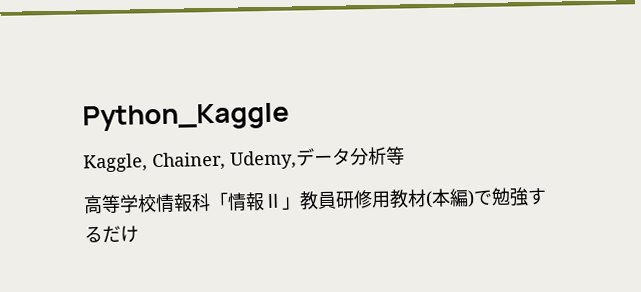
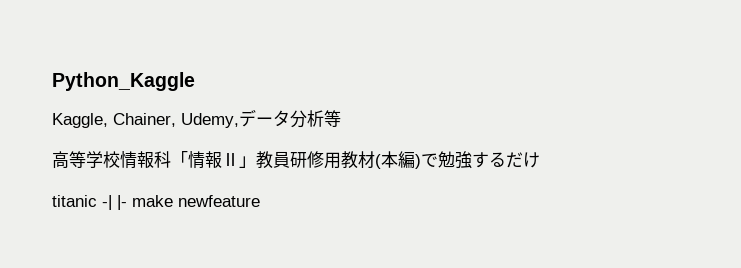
+ titanic -| |- make newfeature

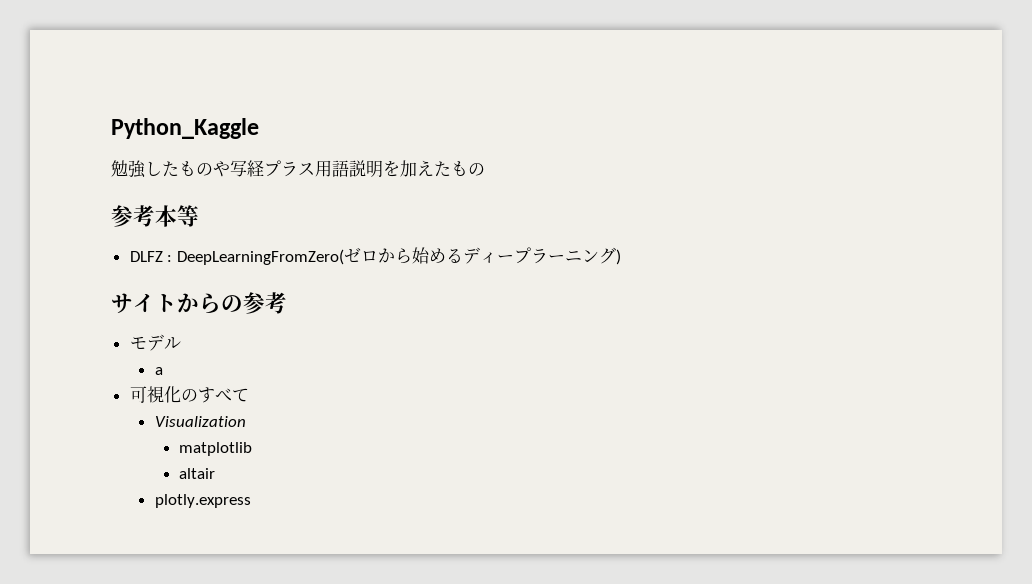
- Kaggle, Chainer, Udemy,データ分析等
- 高等学校情報科「情報Ⅱ」教員研修用教材(本編)で勉強するだけ
- titanic -| |- make newfeature
+ 勉強したものや写経プラス用語説明を加えたもの
+ 参考本等
+ DLFZ : DeepLearningFromZero(ゼロから始めるディープラーニング)
+ サイトからの参考
+ モデル
+ a
+ 可視化のすべて
+ Visualization
+ matplotlib
+ altair
+ plotly.express

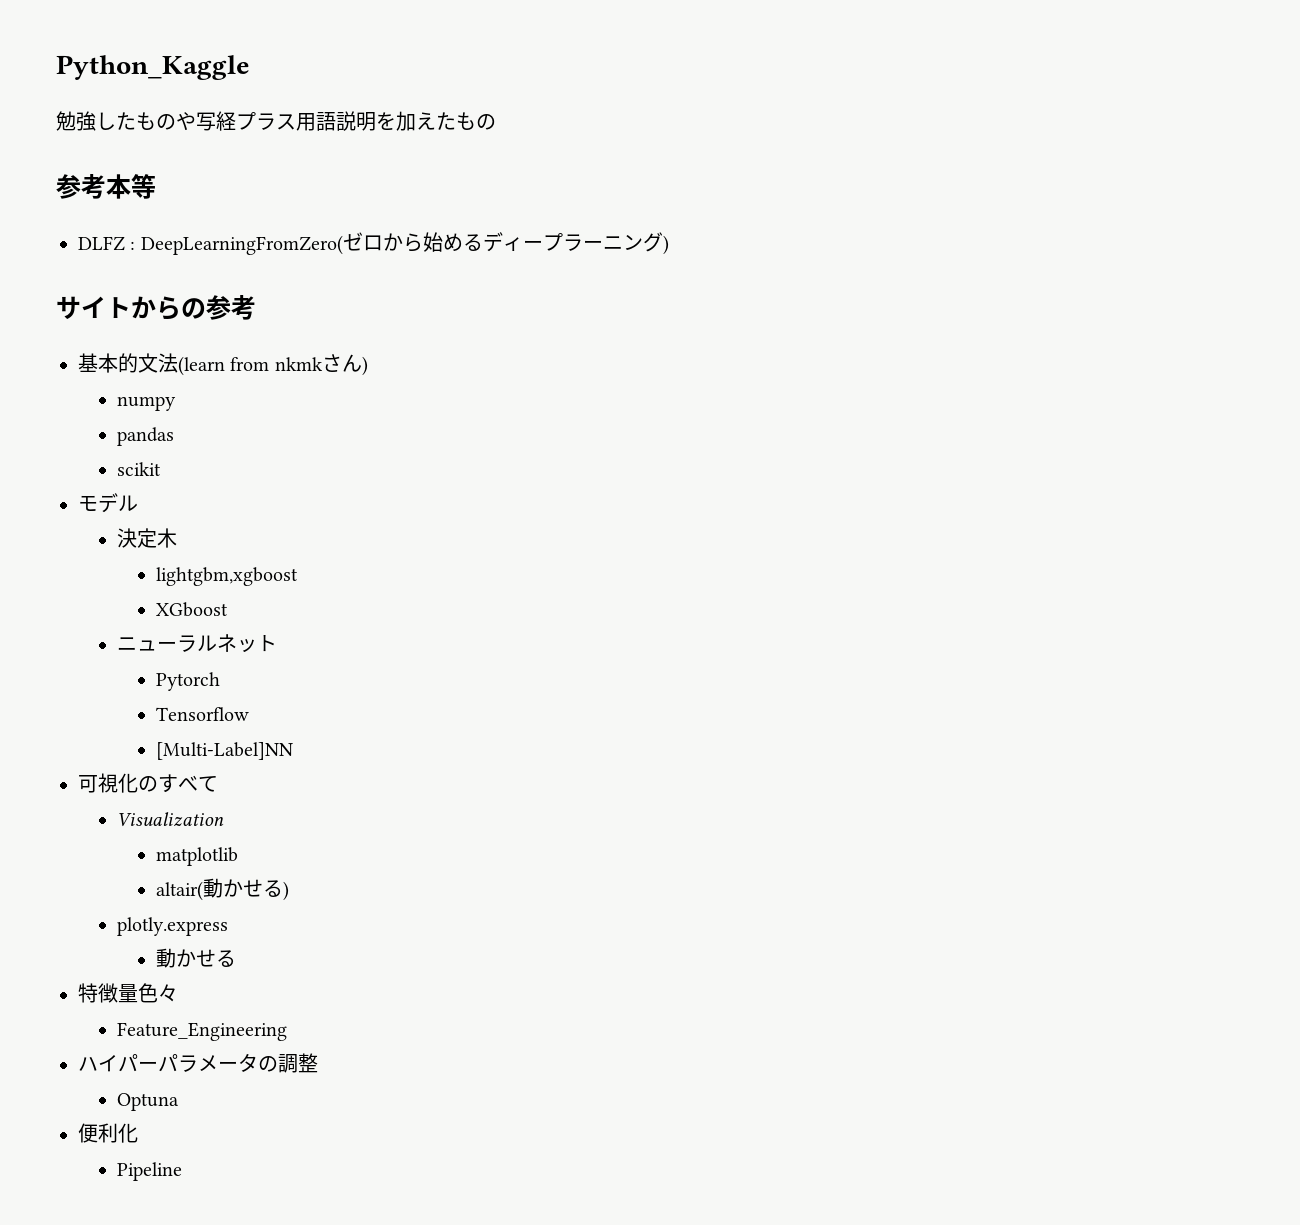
+ 基本的文法(learn from nkmkさん)
+ numpy
+ pandas
+ scikit
  モデル
- a
+ 決定木
+ lightgbm,xgboost
+ XGboost
+ ニューラルネット
+ Pytorch
+ Tensorflow
+ [Multi-Label]NN
- altair
+ altair(動かせる)
  plotly.express
+ 動かせる
+ 特徴量色々
+ Feature_Engineering
+ ハイパーパラメータの調整
+ Optuna
+ 便利化
+ Pipeline

